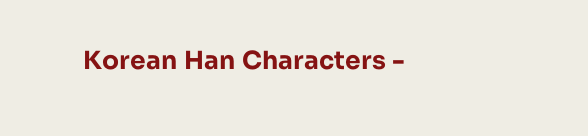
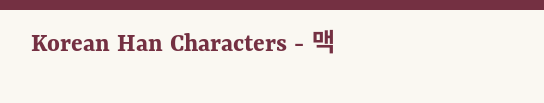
- Korean Han Characters -
+ Korean Han Characters - 맥

